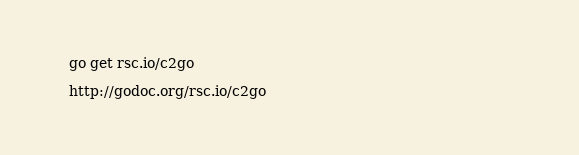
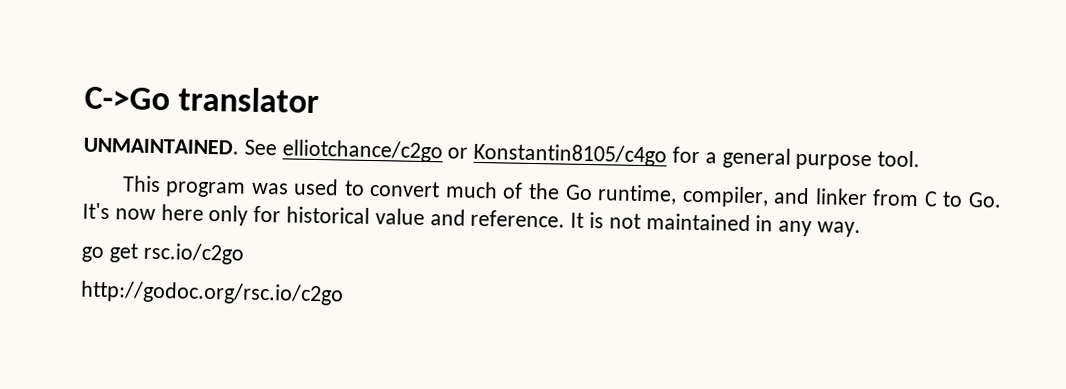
+ C->Go translator
+ UNMAINTAINED. See elliotchance/c2go or Konstantin8105/c4go for a general purpose tool.
+ This program was used to convert much of the Go runtime, compiler, and linker from C to Go. It's now here only for historical value and reference. It is not maintained in any way.

